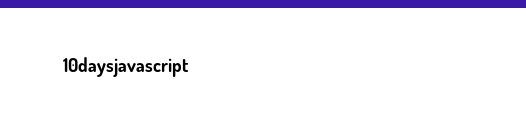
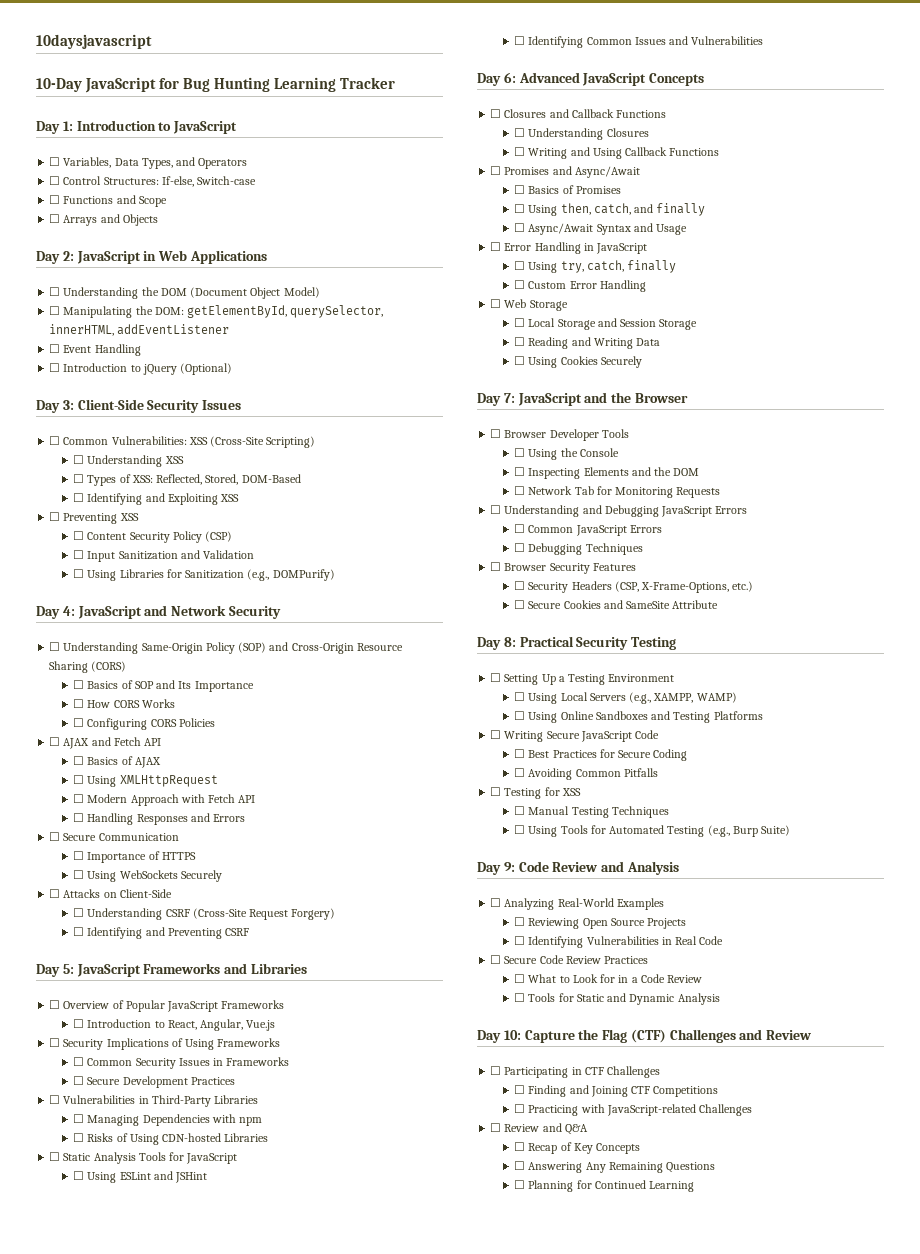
+ 10-Day JavaScript for Bug Hunting Learning Tracker
+ Day 1: Introduction to JavaScript
+ ☐ Variables, Data Types, and Operators
+ ☐ Control Structures: If-else, Switch-case
+ ☐ Functions and Scope
+ ☐ Arrays and Objects
+ Day 2: JavaScript in Web Applications
+ ☐ Understanding the DOM (Document Object Model)
+ ☐ Manipulating the DOM: getElementById, querySelector, innerHTML, addEventListener
+ ☐ Event Handling
+ ☐ Introduction to jQuery (Optional)
+ Day 3: Client-Side Security Issues
+ ☐ Common Vulnerabilities: XSS (Cross-Site Scripting)
+ ☐ Understanding XSS
+ ☐ Types of XSS: Reflected, Stored, DOM-Based
+ ☐ Identifying and Exploiting XSS
+ ☐ Preventing XSS
+ ☐ Content Security Policy (CSP)
+ ☐ Input Sanitization and Validation
+ ☐ Using Libraries for Sanitization (e.g., DOMPurify)
+ Day 4: JavaScript and Network Security
+ ☐ Understanding Same-Origin Policy (SOP) and Cross-Origin Resource Sharing (CORS)
+ ☐ Basics of SOP and Its Importance
+ ☐ How CORS Works
+ ☐ Configuring CORS Policies
+ ☐ AJAX and Fetch API
+ ☐ Basics of AJAX
+ ☐ Using XMLHttpRequest
+ ☐ Modern Approach with Fetch API
+ ☐ Handling Responses and Errors
+ ☐ Secure Communication
+ ☐ Importance of HTTPS
+ ☐ Using WebSockets Securely
+ ☐ Attacks on Client-Side
+ ☐ Understanding CSRF (Cross-Site Request Forgery)
+ ☐ Identifying and Preventing CSRF
+ Day 5: JavaScript Frameworks and Libraries
+ ☐ Overview of Popular JavaScript Frameworks
+ ☐ Introduction to React, Angular, Vue.js
+ ☐ Security Implications of Using Frameworks
+ ☐ Common Security Issues in Frameworks
+ ☐ Secure Development Practices
+ ☐ Vulnerabilities in Third-Party Libraries
+ ☐ Managing Dependencies with npm
+ ☐ Risks of Using CDN-hosted Libraries
+ ☐ Static Analysis Tools for JavaScript
+ ☐ Using ESLint and JSHint
+ ☐ Identifying Common Issues and Vulnerabilities
+ Day 6: Advanced JavaScript Concepts
+ ☐ Closures and Callback Functions
+ ☐ Understanding Closures
+ ☐ Writing and Using Callback Functions
+ ☐ Promises and Async/Await
+ ☐ Basics of Promises
+ ☐ Using then, catch, and finally
+ ☐ Async/Await Syntax and Usage
+ ☐ Error Handling in JavaScript
+ ☐ Using try, catch, finally
+ ☐ Custom Error Handling
+ ☐ Web Storage
+ ☐ Local Storage and Session Storage
+ ☐ Reading and Writing Data
+ ☐ Using Cookies Securely
+ Day 7: JavaScript and the Browser
+ ☐ Browser Developer Tools
+ ☐ Using the Console
+ ☐ Inspecting Elements and the DOM
+ ☐ Network Tab for Monitoring Requests
+ ☐ Understanding and Debugging JavaScript Errors
+ ☐ Common JavaScript Errors
+ ☐ Debugging Techniques
+ ☐ Browser Security Features
+ ☐ Security Headers (CSP, X-Frame-Options, etc.)
+ ☐ Secure Cookies and SameSite Attribute
+ Day 8: Practical Security Testing
+ ☐ Setting Up a Testing Environment
+ ☐ Using Local Servers (e.g., XAMPP, WAMP)
+ ☐ Using Online Sandboxes and Testing Platforms
+ ☐ Writing Secure JavaScript Code
+ ☐ Best Practices for Secure Coding
+ ☐ Avoiding Common Pitfalls
+ ☐ Testing for XSS
+ ☐ Manual Testing Techniques
+ ☐ Using Tools for Automated Testing (e.g., Burp Suite)
+ Day 9: Code Review and Analysis
+ ☐ Analyzing Real-World Examples
+ ☐ Reviewing Open Source Projects
+ ☐ Identifying Vulnerabilities in Real Code
+ ☐ Secure Code Review Practices
+ ☐ What to Look for in a Code Review
+ ☐ Tools for Static and Dynamic Analysis
+ Day 10: Capture the Flag (CTF) Challenges and Review
+ ☐ Participating in CTF Challenges
+ ☐ Finding and Joining CTF Competitions
+ ☐ Practicing with JavaScript-related Challenges
+ ☐ Review and Q&A
+ ☐ Recap of Key Concepts
+ ☐ Answering Any Remaining Questions
+ ☐ Planning for Continued Learning

